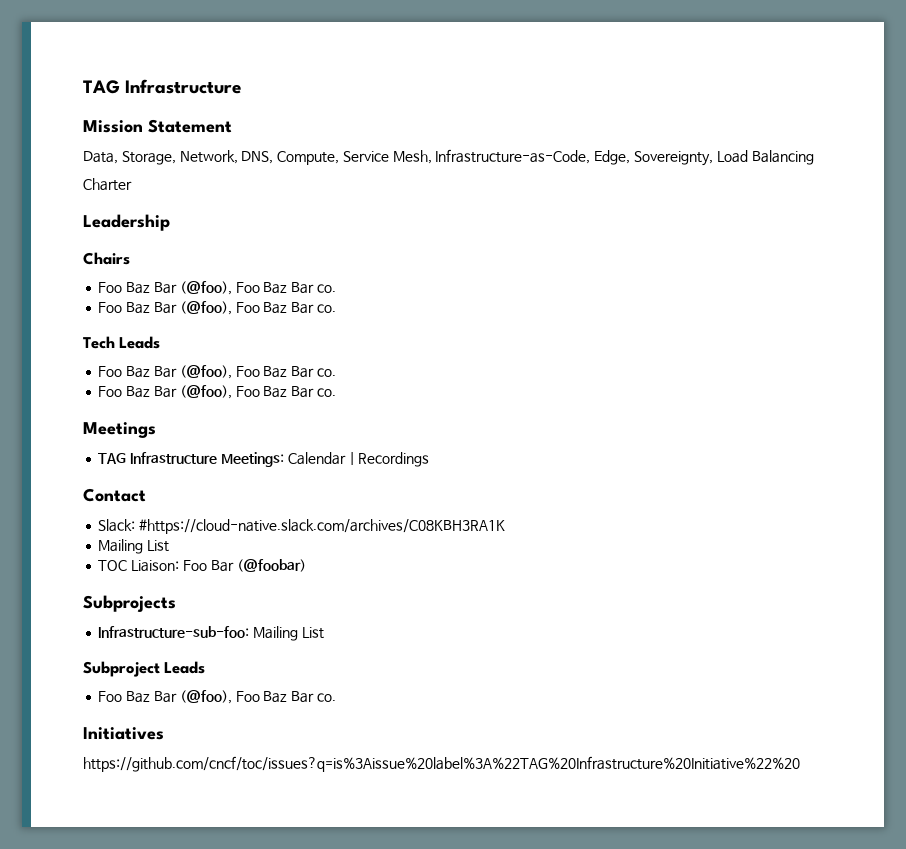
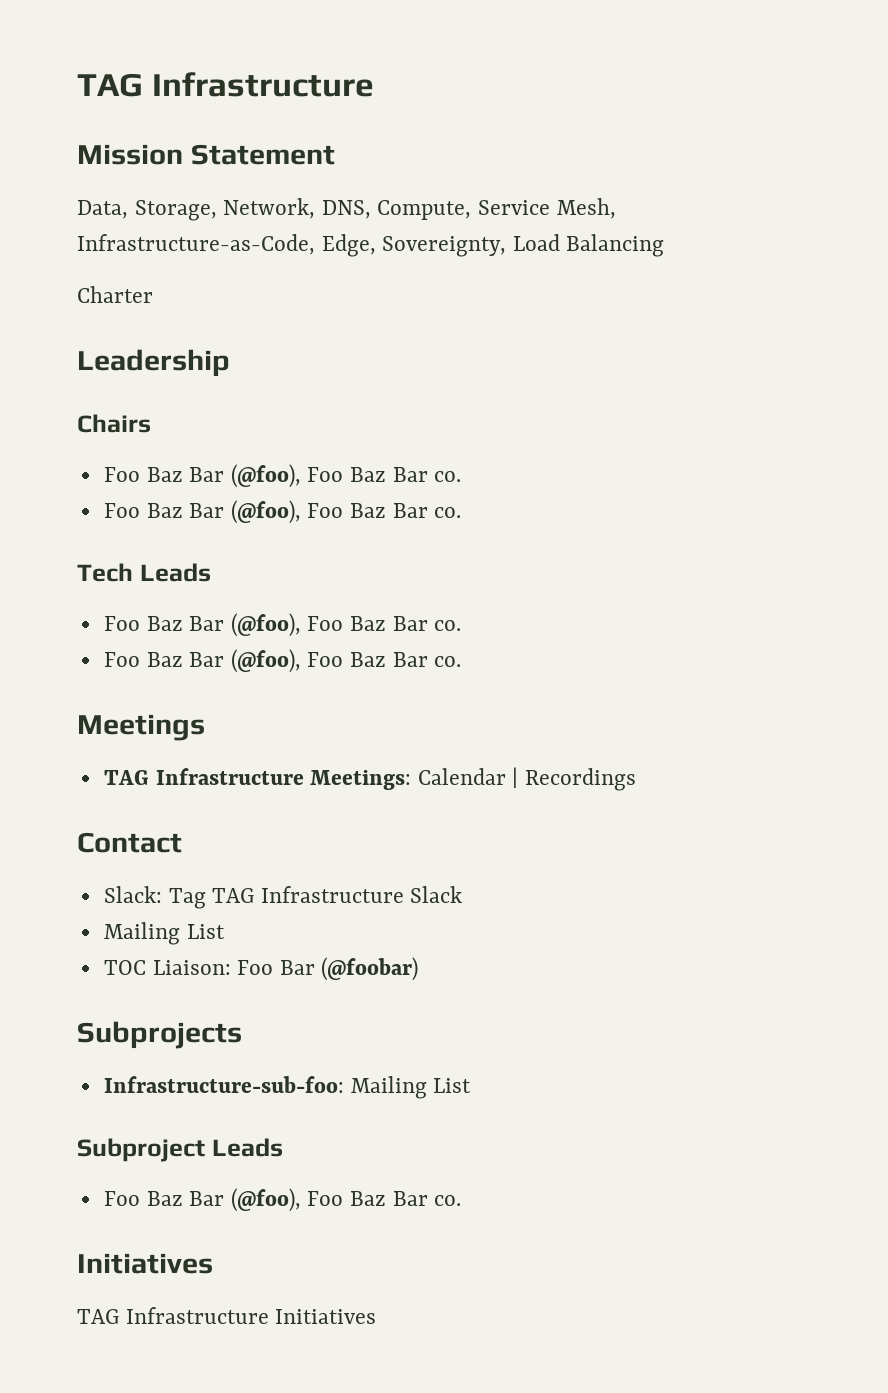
- Slack: #https://cloud-native.slack.com/archives/C08KBH3RA1K
+ Slack: Tag TAG Infrastructure Slack
- https://github.com/cncf/toc/issues?q=is%3Aissue%20label%3A%22TAG%20Infrastructure%20Initiative%22%20
+ TAG Infrastructure Initiatives

